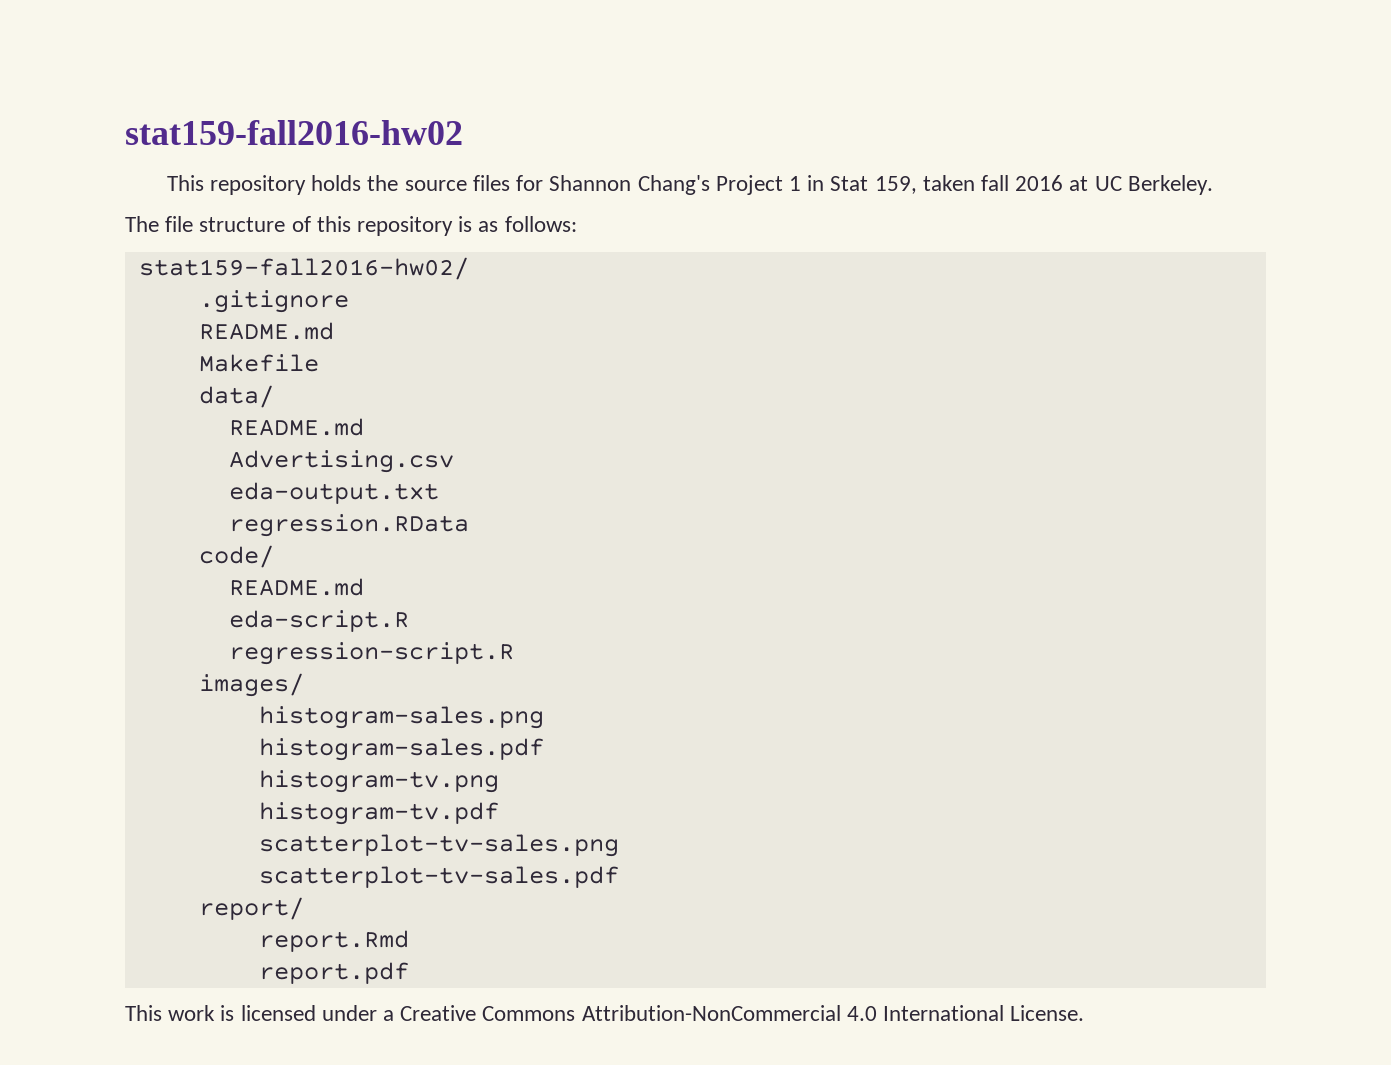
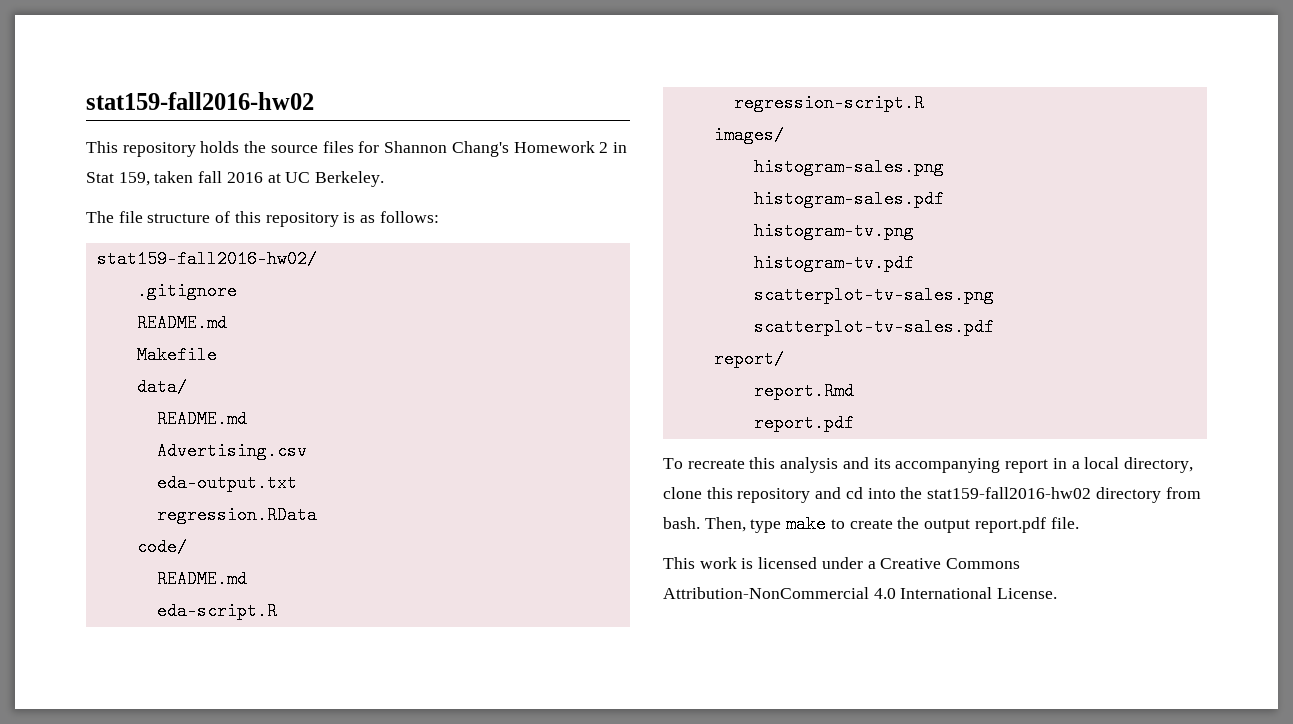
- This repository holds the source files for Shannon Chang's Project 1 in Stat 159, taken fall 2016 at UC Berkeley.
+ This repository holds the source files for Shannon Chang's Homework 2 in Stat 159, taken fall 2016 at UC Berkeley.
+ To recreate this analysis and its accompanying report in a local directory, clone this repository and cd into the stat159-fall2016-hw02 directory from bash. Then, type make to create the output report.pdf file.

